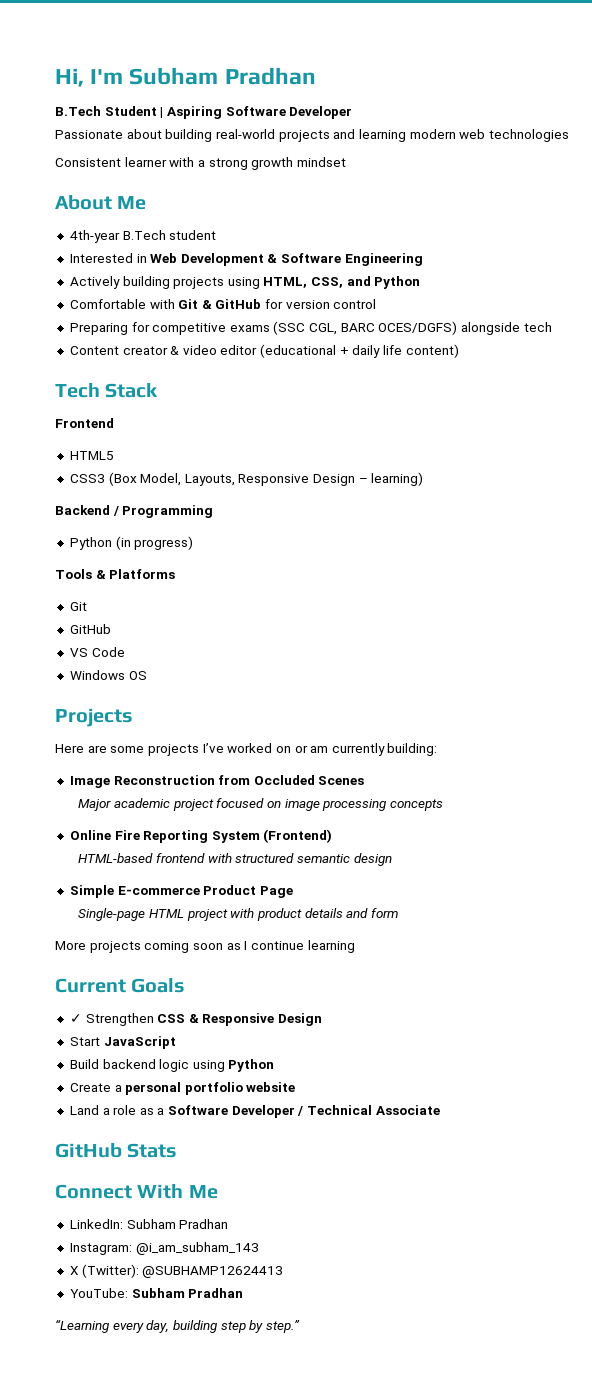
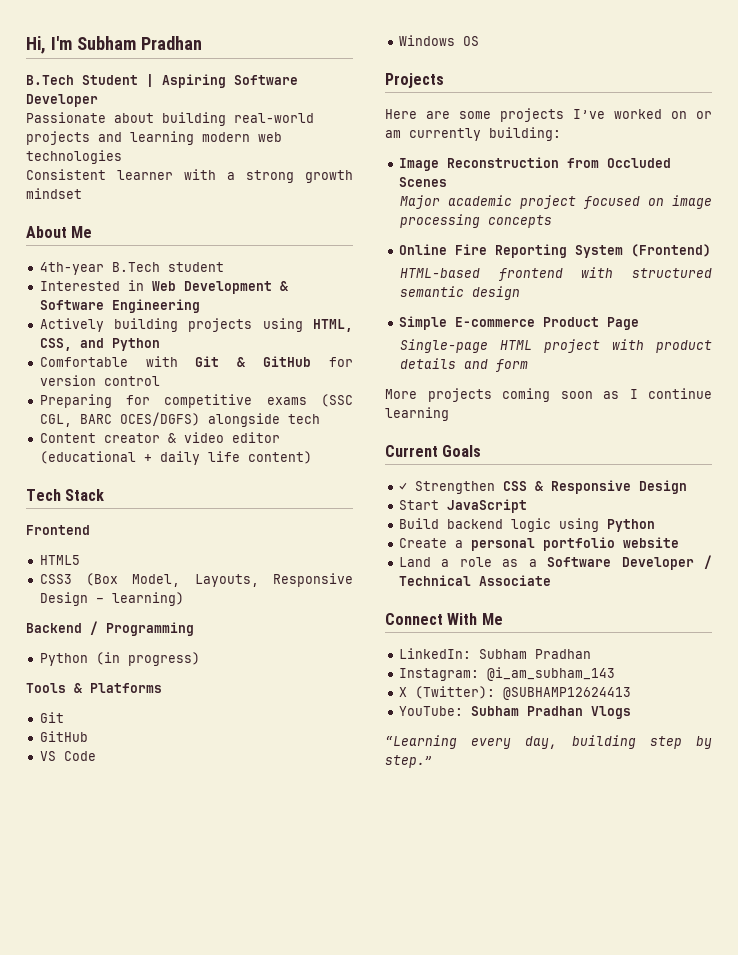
- GitHub Stats
- YouTube: Subham Pradhan
+ YouTube: Subham Pradhan Vlogs

